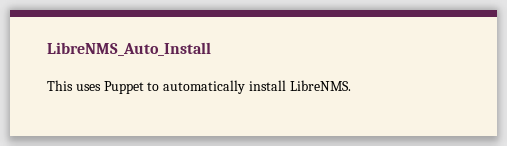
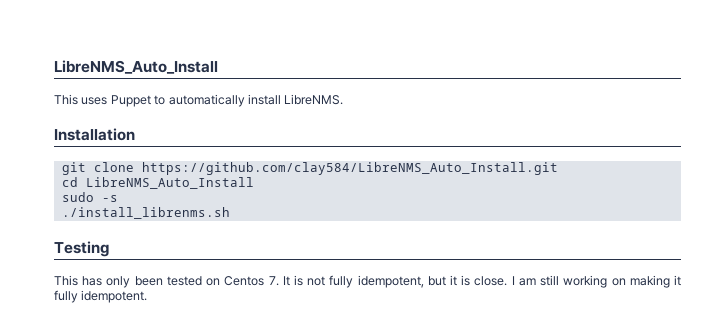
+ Installation
+ git clone https://github.com/clay584/LibreNMS_Auto_Install.git
+ cd LibreNMS_Auto_Install
+ sudo -s
+ ./install_librenms.sh
+ Testing
+ This has only been tested on Centos 7. It is not fully idempotent, but it is close. I am still working on making it fully idempotent.

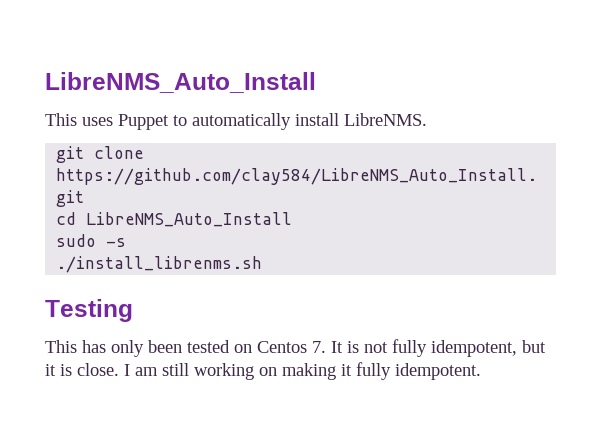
- Installation

